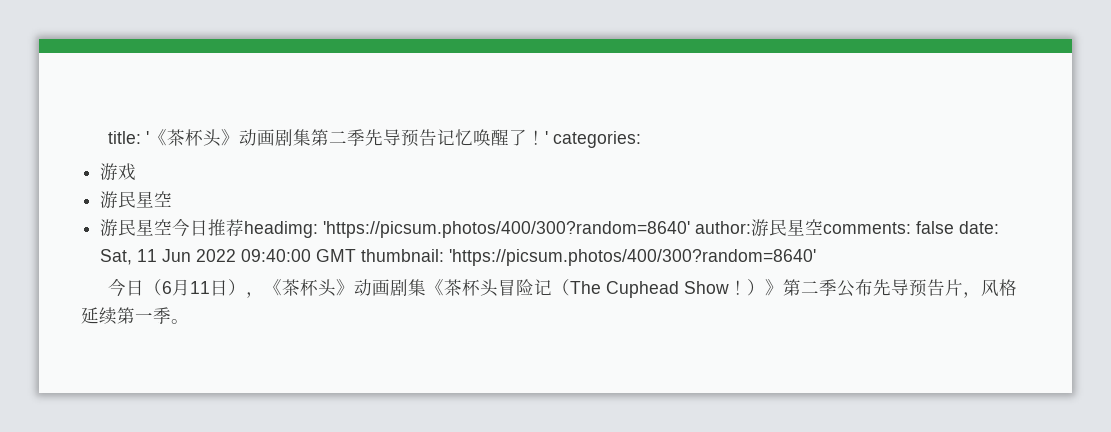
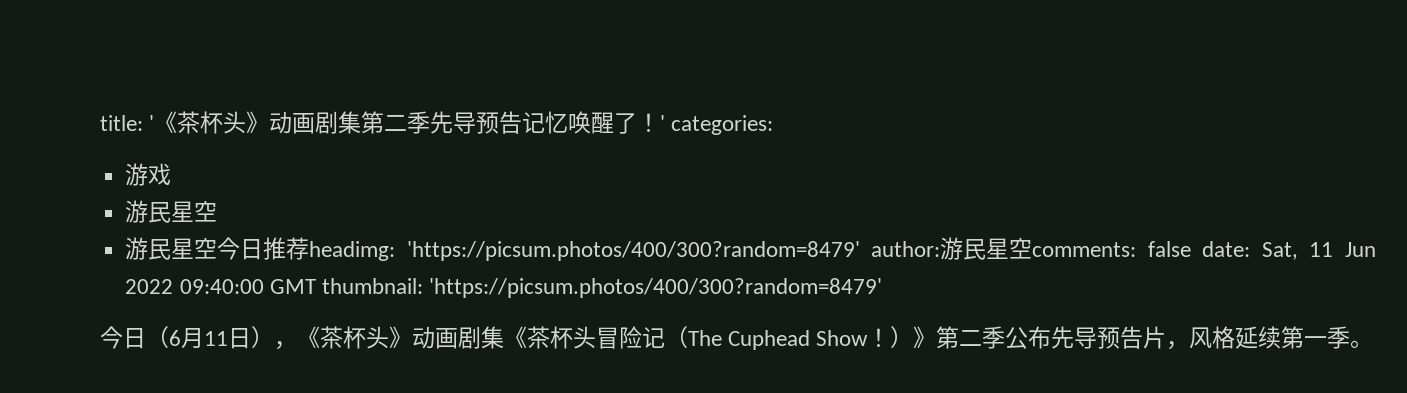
- 游民星空今日推荐headimg: 'https://picsum.photos/400/300?random=8640' author:游民星空comments: false date: Sat, 11 Jun 2022 09:40:00 GMT thumbnail: 'https://picsum.photos/400/300?random=8640'
+ 游民星空今日推荐headimg: 'https://picsum.photos/400/300?random=8479' author:游民星空comments: false date: Sat, 11 Jun 2022 09:40:00 GMT thumbnail: 'https://picsum.photos/400/300?random=8479'

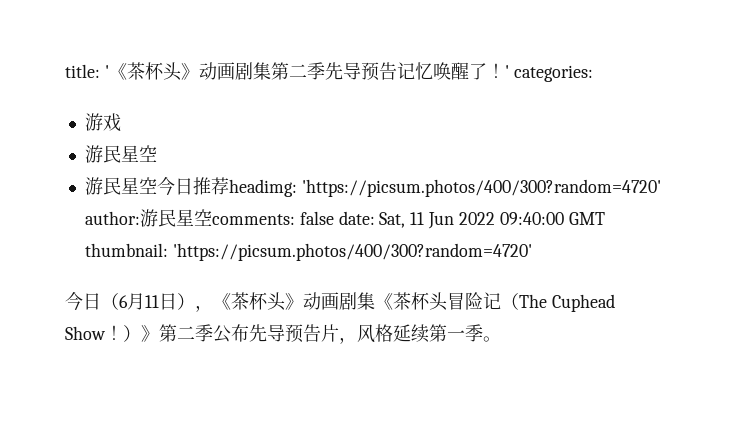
- 游民星空今日推荐headimg: 'https://picsum.photos/400/300?random=8479' author:游民星空comments: false date: Sat, 11 Jun 2022 09:40:00 GMT thumbnail: 'https://picsum.photos/400/300?random=8479'
+ 游民星空今日推荐headimg: 'https://picsum.photos/400/300?random=4720' author:游民星空comments: false date: Sat, 11 Jun 2022 09:40:00 GMT thumbnail: 'https://picsum.photos/400/300?random=4720'

